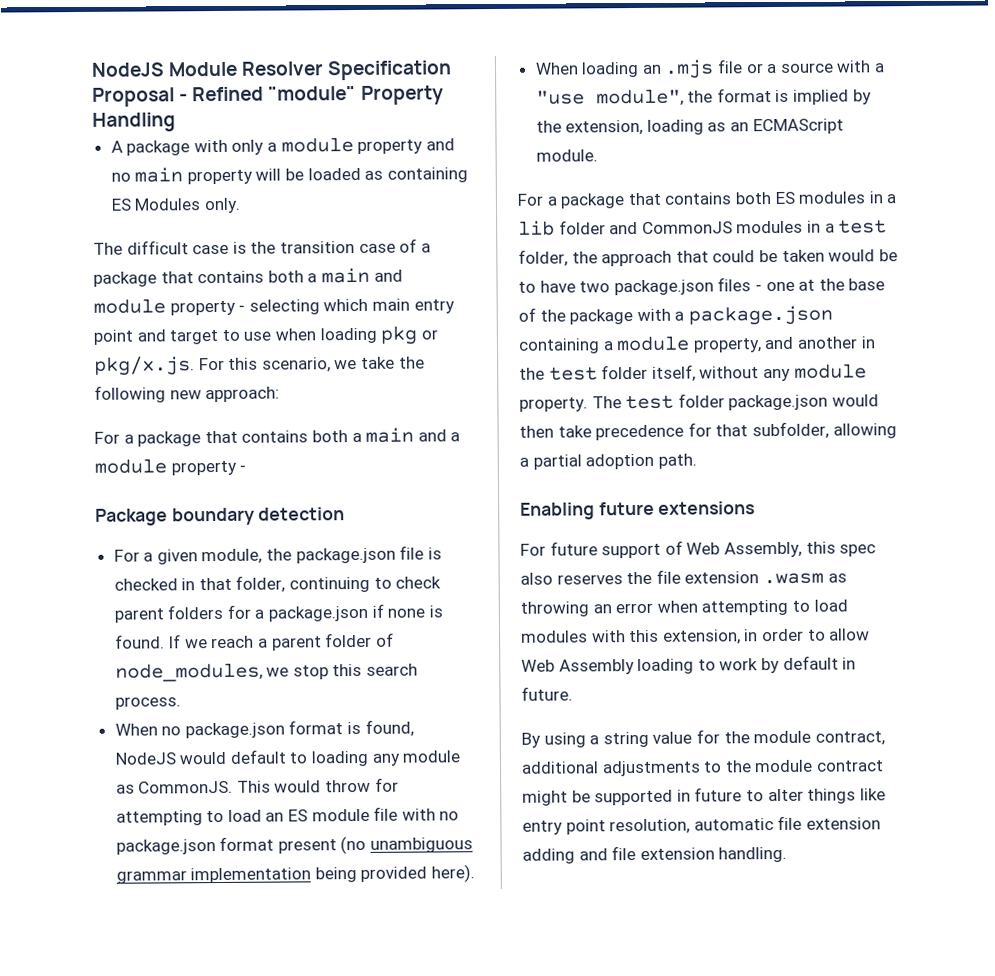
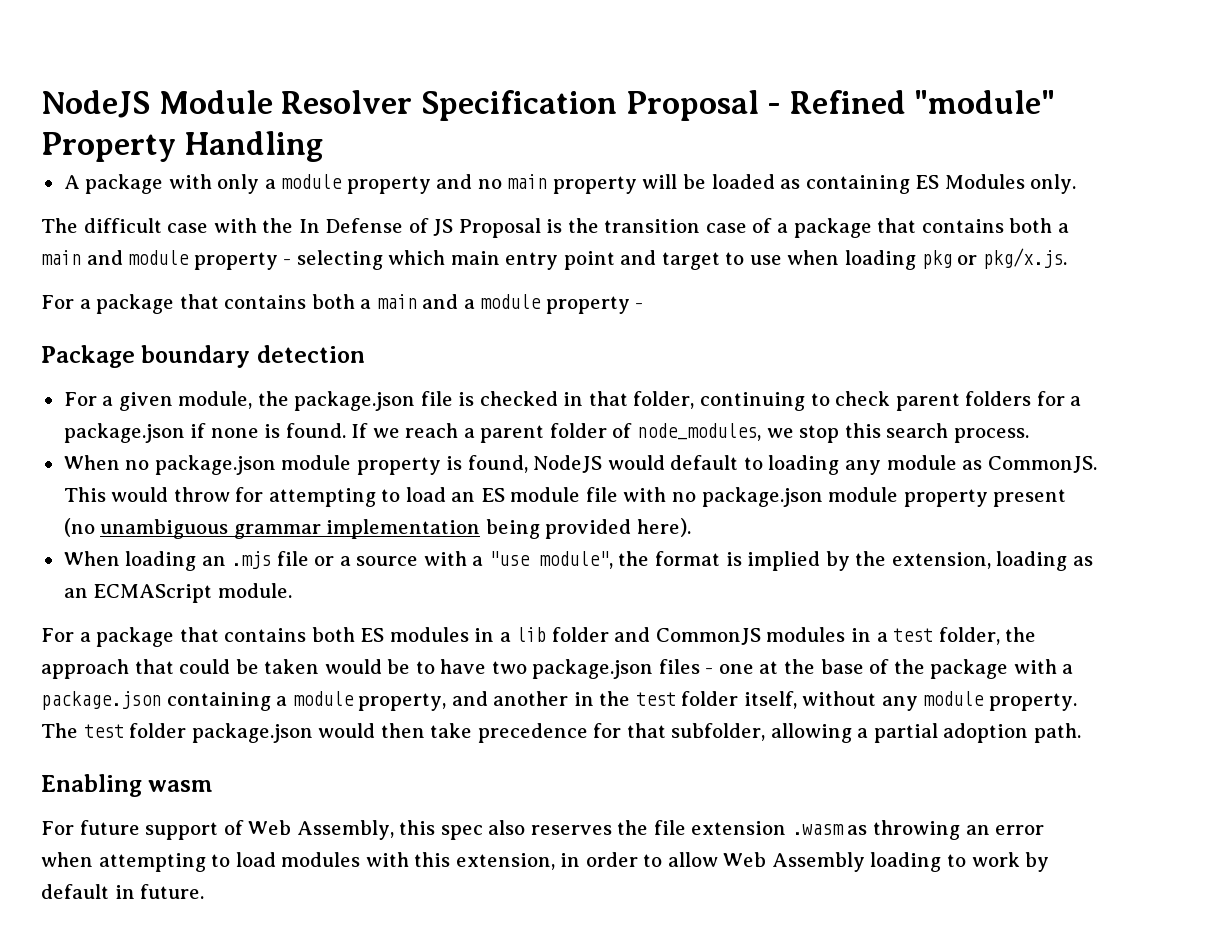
- The difficult case is the transition case of a package that contains both a main and module property - selecting which main entry point and target to use when loading pkg or pkg/x.js. For this scenario, we take the following new approach:
+ The difficult case with the In Defense of JS Proposal is the transition case of a package that contains both a main and module property - selecting which main entry point and target to use when loading pkg or pkg/x.js.
- When no package.json format is found, NodeJS would default to loading any module as CommonJS.
+ When no package.json module property is found, NodeJS would default to loading any module as CommonJS.
- This would throw for attempting to load an ES module file with no package.json format present (no unambiguous grammar implementation being provided here).
+ This would throw for attempting to load an ES module file with no package.json module property present (no unambiguous grammar implementation being provided here).
- Enabling future extensions
+ Enabling wasm
- By using a string value for the module contract, additional adjustments to the module contract might be supported in future to alter things like entry point resolution, automatic file extension adding and file extension handling.

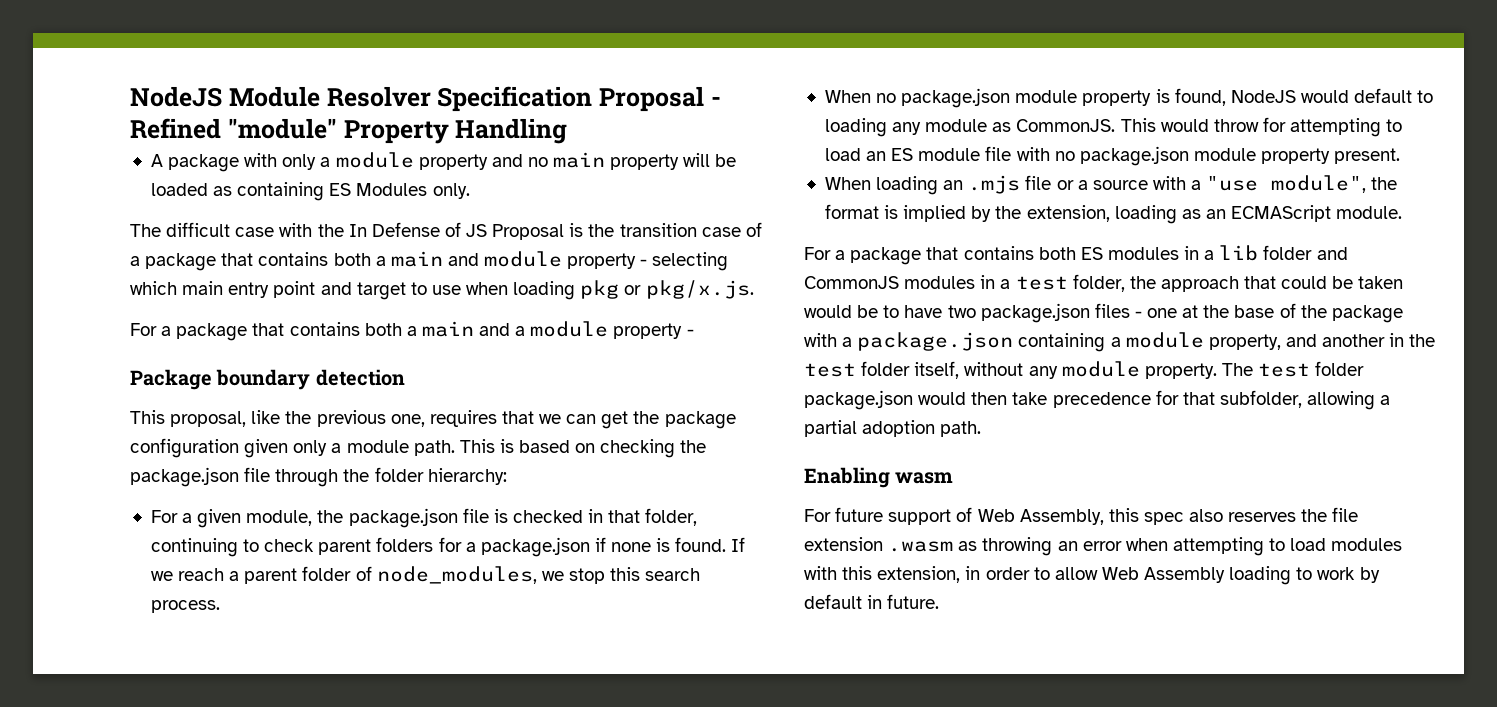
+ This proposal, like the previous one, requires that we can get the package configuration given only a module path. This is based on checking the package.json file through the folder hierarchy:
- This would throw for attempting to load an ES module file with no package.json module property present (no unambiguous grammar implementation being provided here).
+ This would throw for attempting to load an ES module file with no package.json module property present.

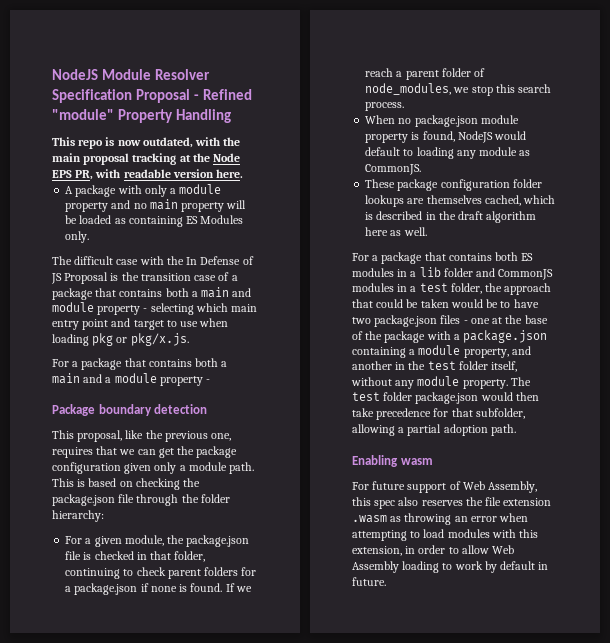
+ This repo is now outdated, with the main proposal tracking at the Node EPS PR, with readable version here.
- When no package.json module property is found, NodeJS would default to loading any module as CommonJS. This would throw for attempting to load an ES module file with no package.json module property present.
- When loading an .mjs file or a source with a "use module", the format is implied by the extension, loading as an ECMAScript module.
+ When no package.json module property is found, NodeJS would default to loading any module as CommonJS.
+ These package configuration folder lookups are themselves cached, which is described in the draft algorithm here as well.

